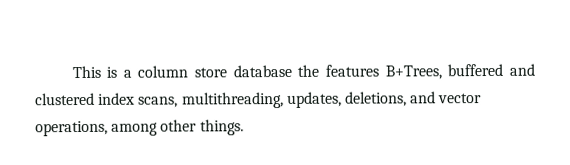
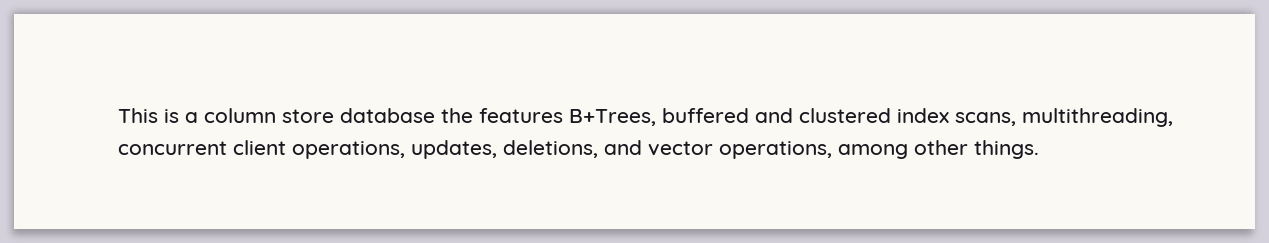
- This is a column store database the features B+Trees, buffered and clustered index scans, multithreading, updates, deletions, and vector operations, among other things.
+ This is a column store database the features B+Trees, buffered and clustered index scans, multithreading, concurrent client operations, updates, deletions, and vector operations, among other things.

